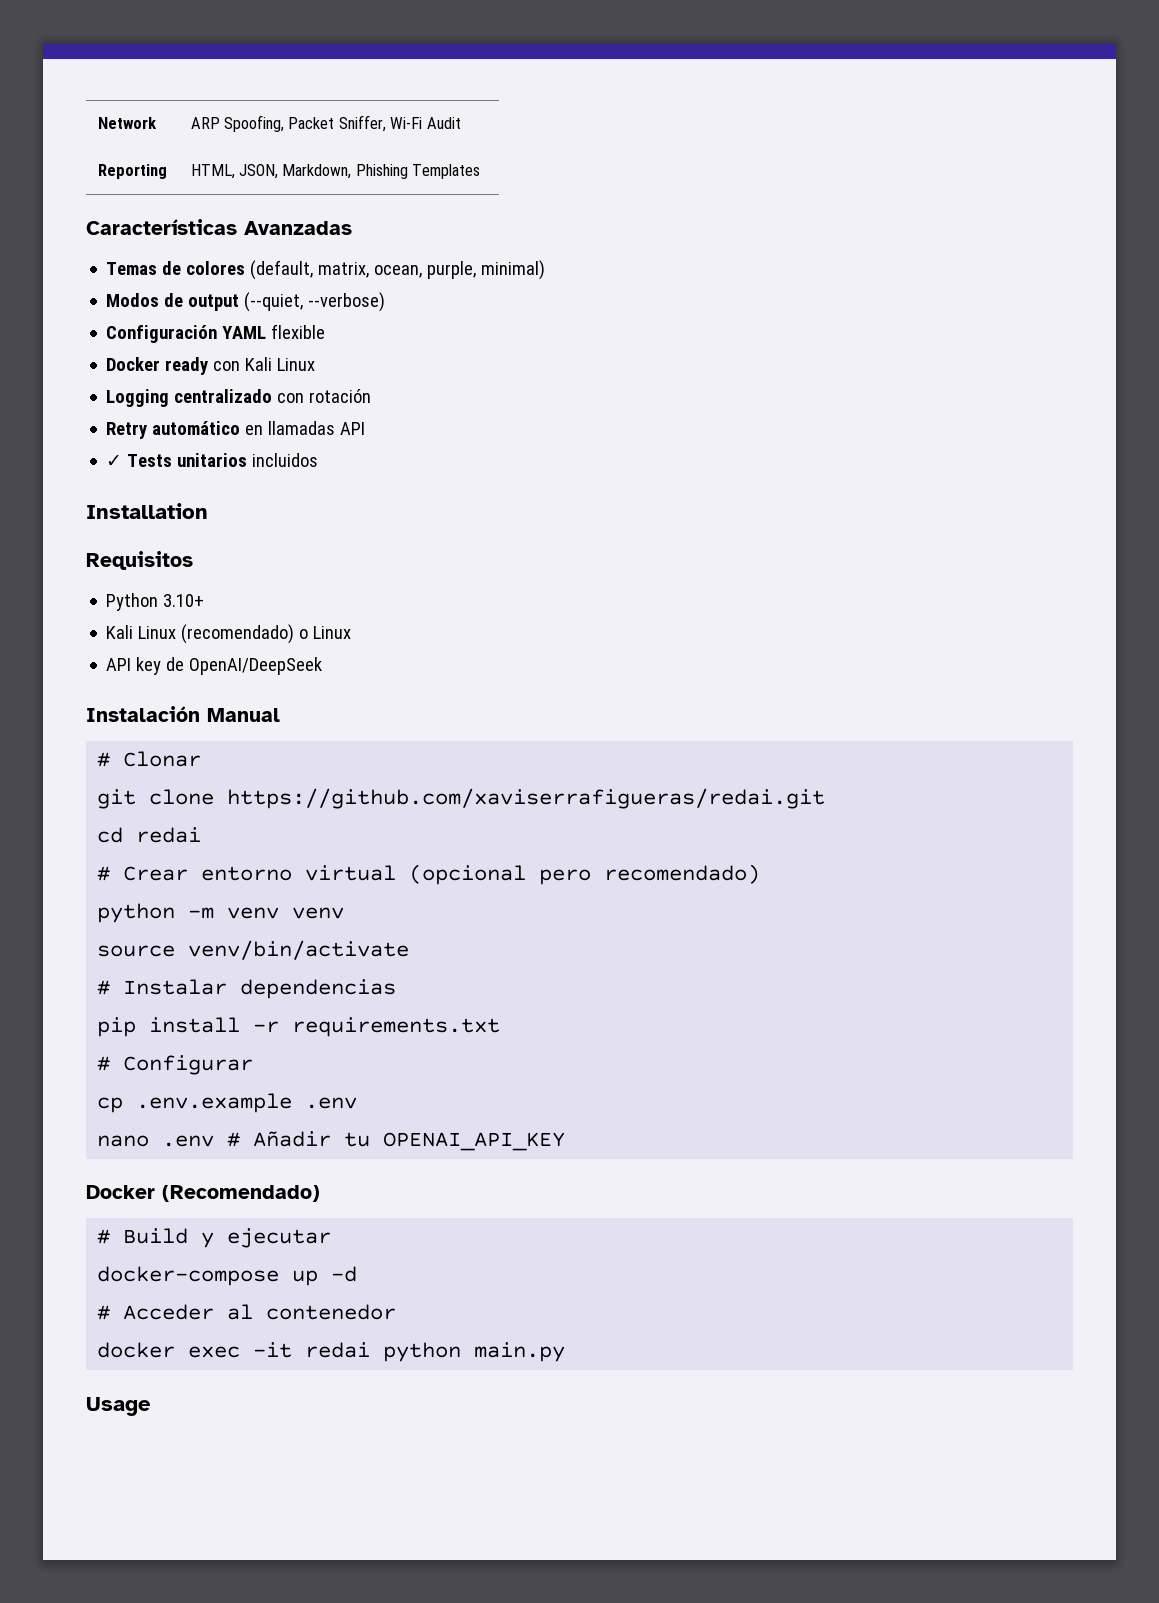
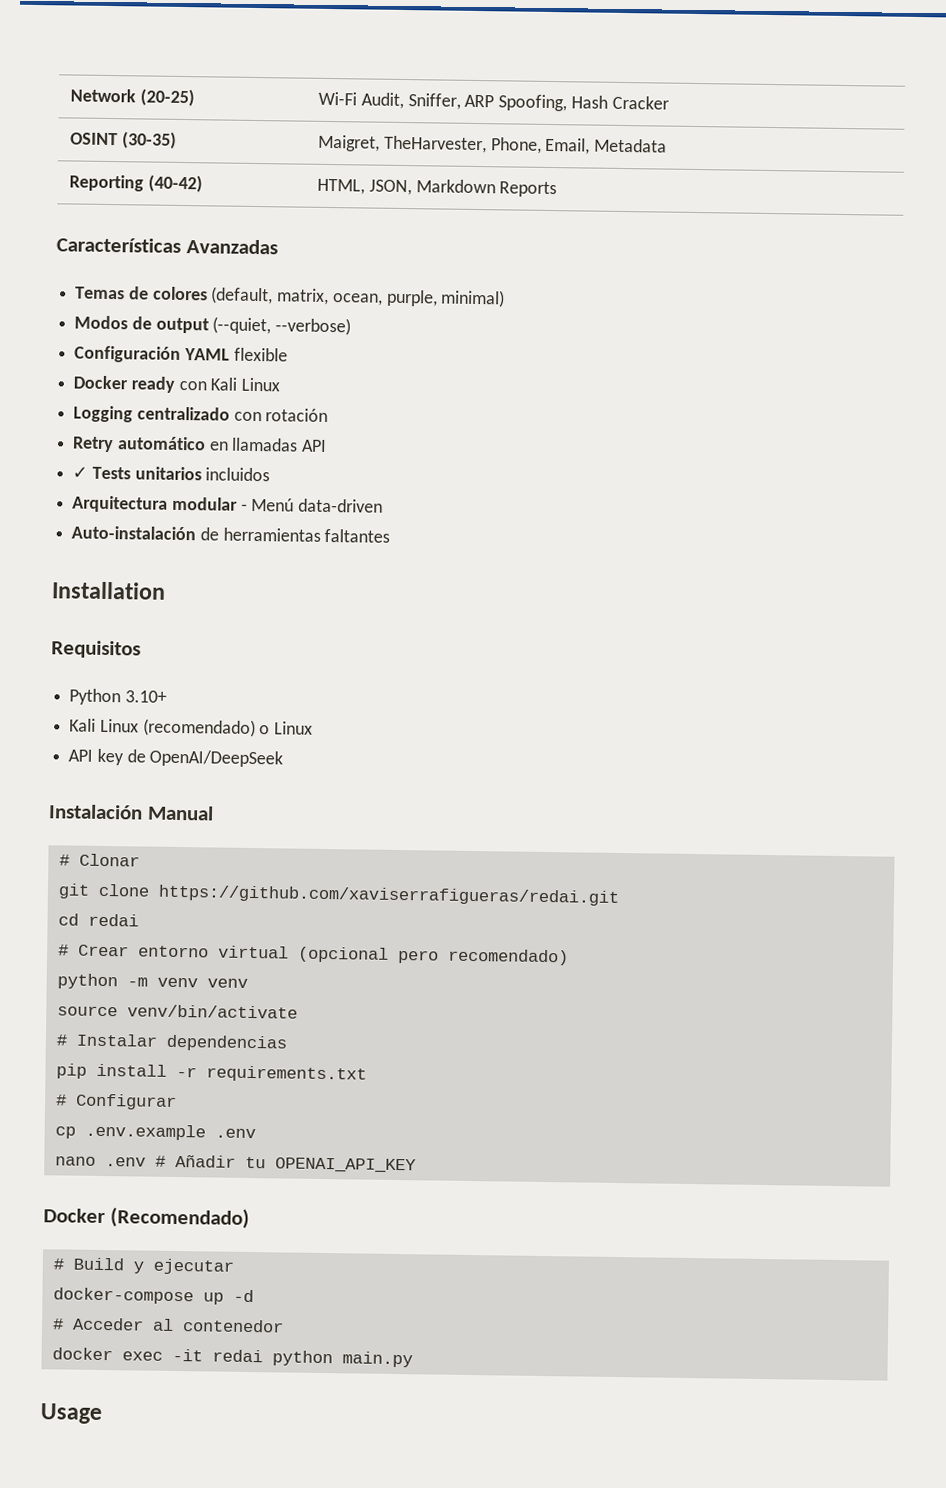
- Network | ARP Spoofing, Packet Sniffer, Wi-Fi Audit
+ Network (20-25) | Wi-Fi Audit, Sniffer, ARP Spoofing, Hash Cracker
+ OSINT (30-35) | Maigret, TheHarvester, Phone, Email, Metadata
- Reporting | HTML, JSON, Markdown, Phishing Templates
+ Reporting (40-42) | HTML, JSON, Markdown Reports
+ Arquitectura modular - Menú data-driven
+ Auto-instalación de herramientas faltantes

